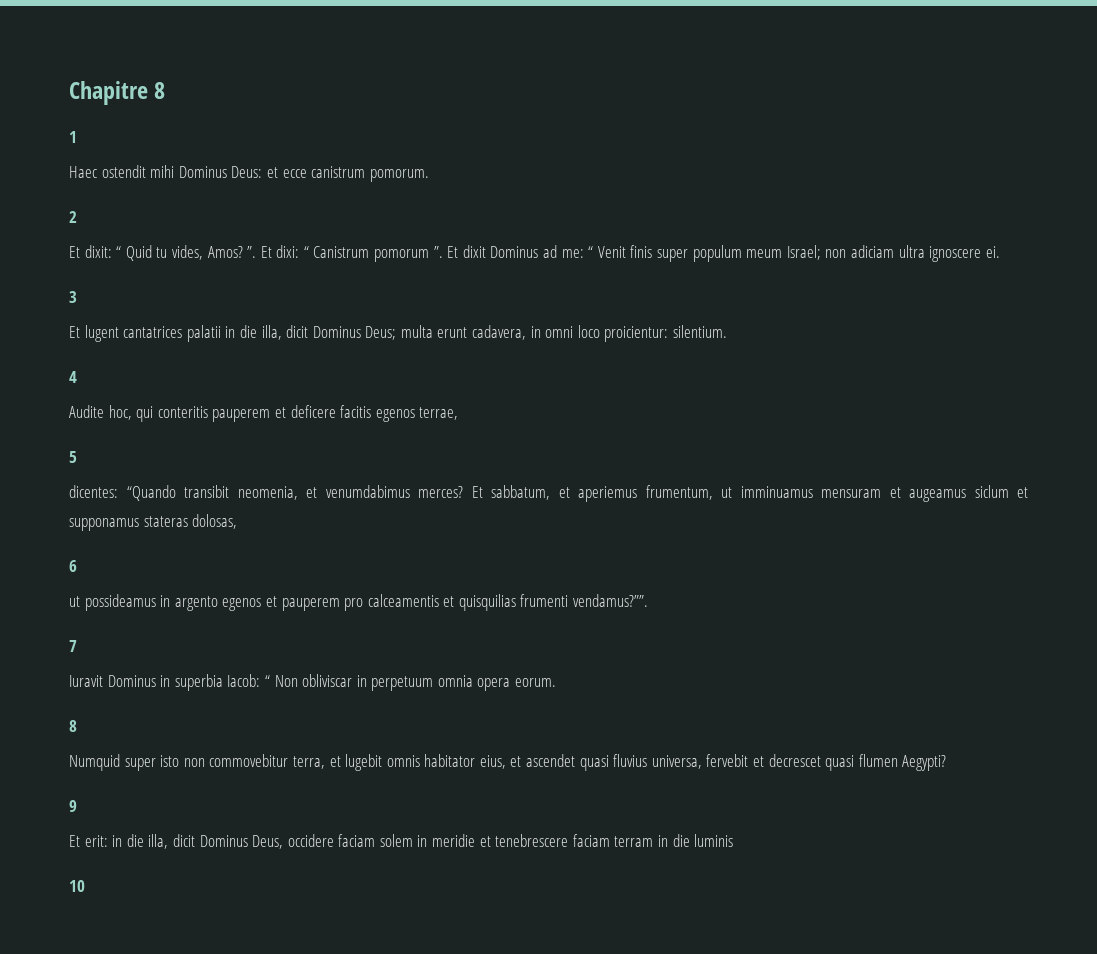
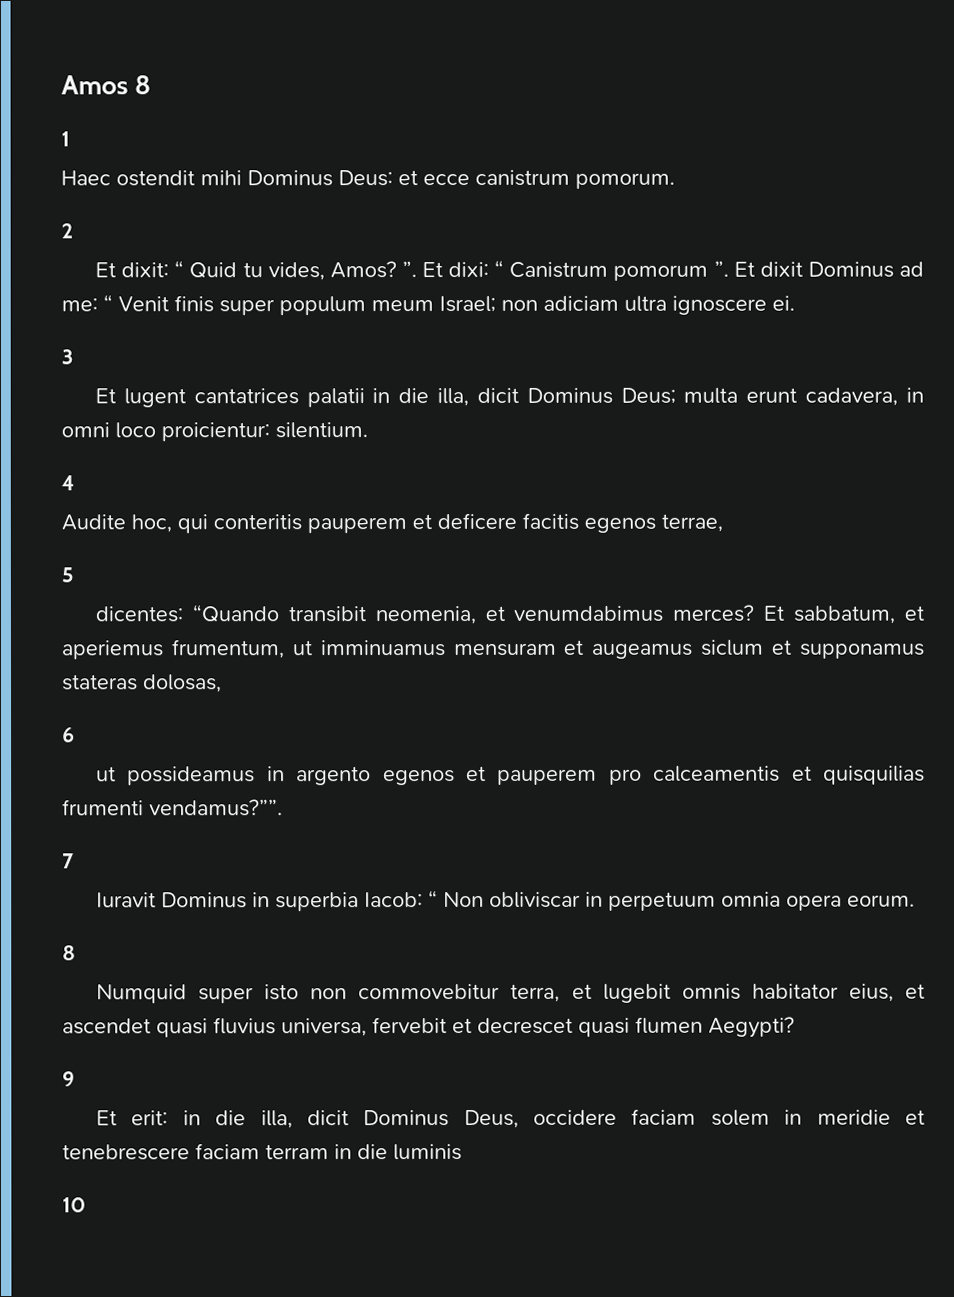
- Chapitre 8
+ Amos 8

